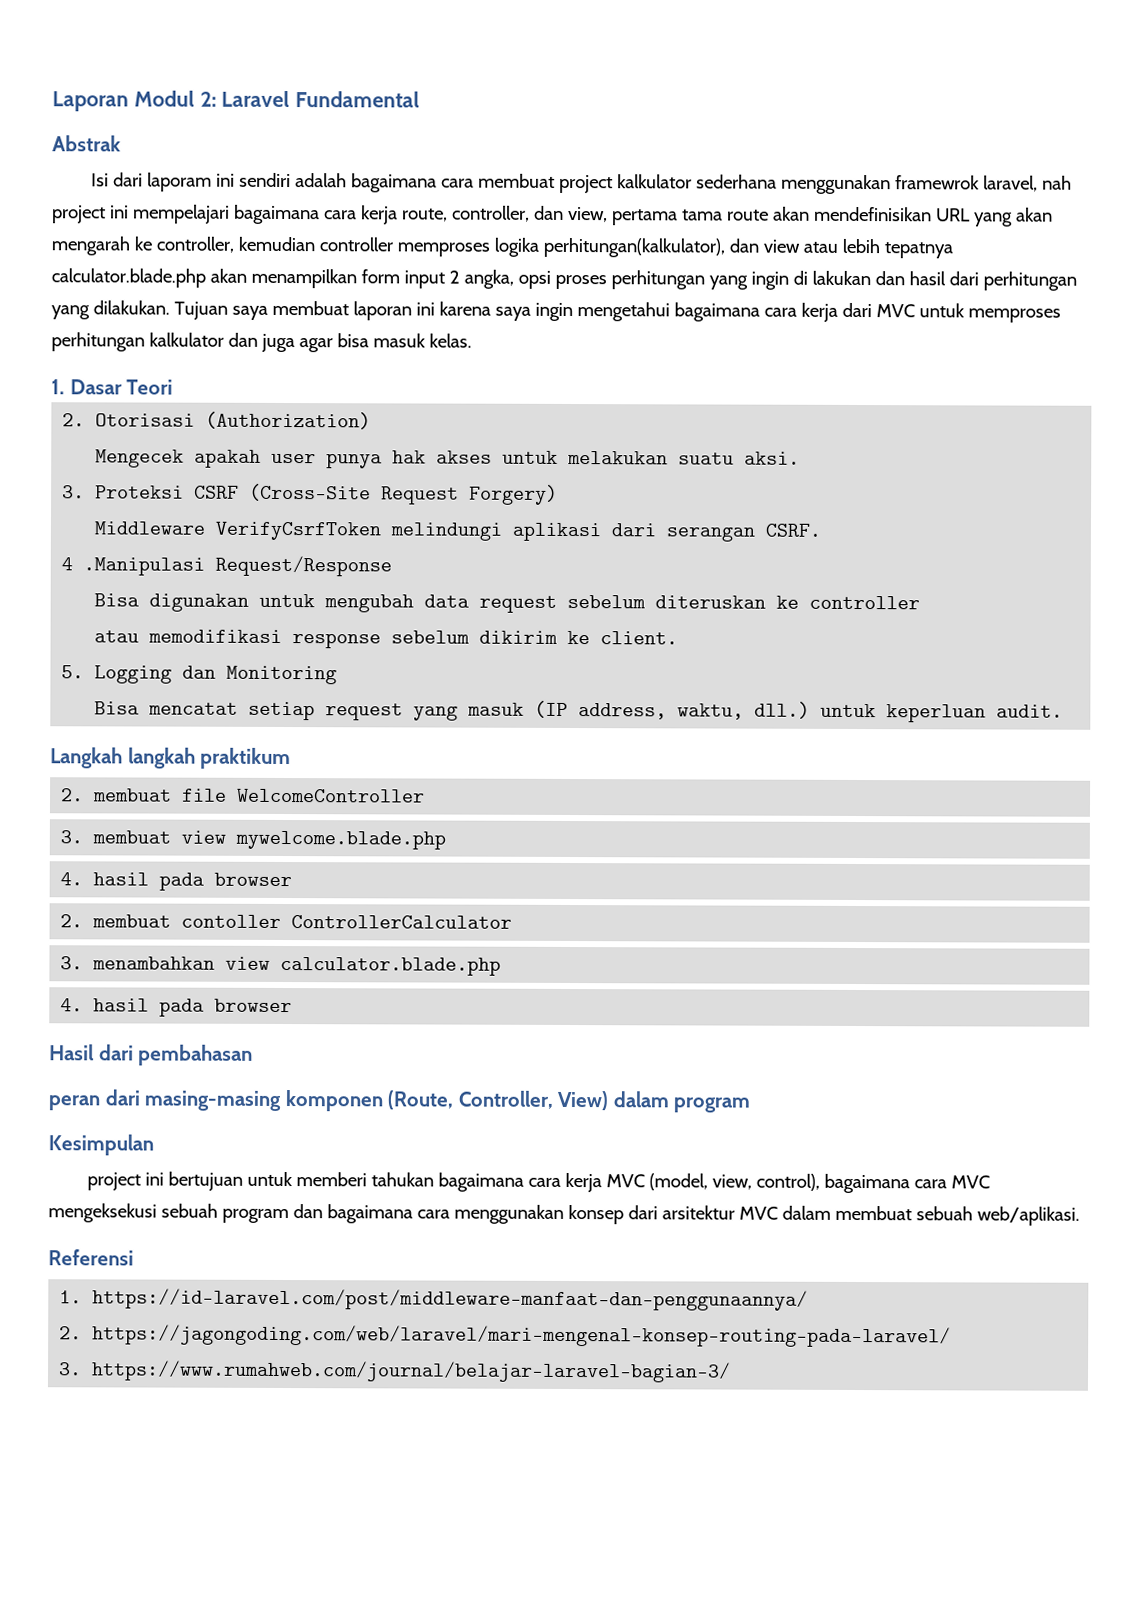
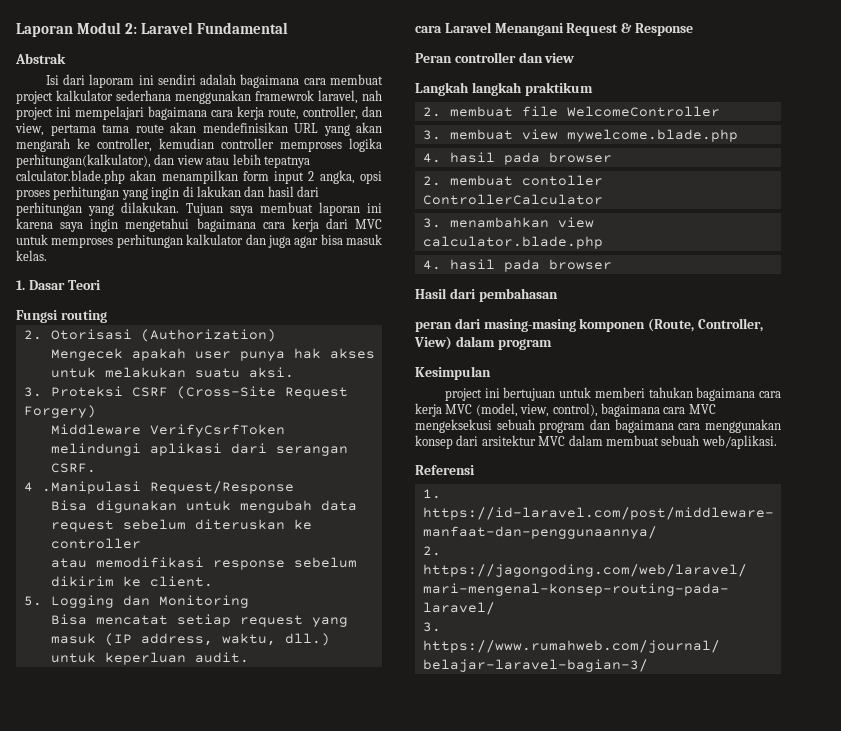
+ Fungsi routing
+ cara Laravel Menangani Request & Response
+ Peran controller dan view

